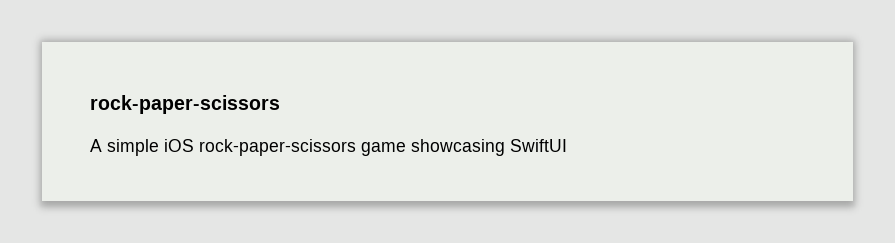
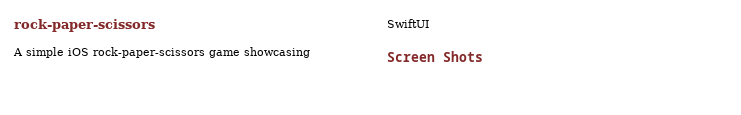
+ Screen Shots

